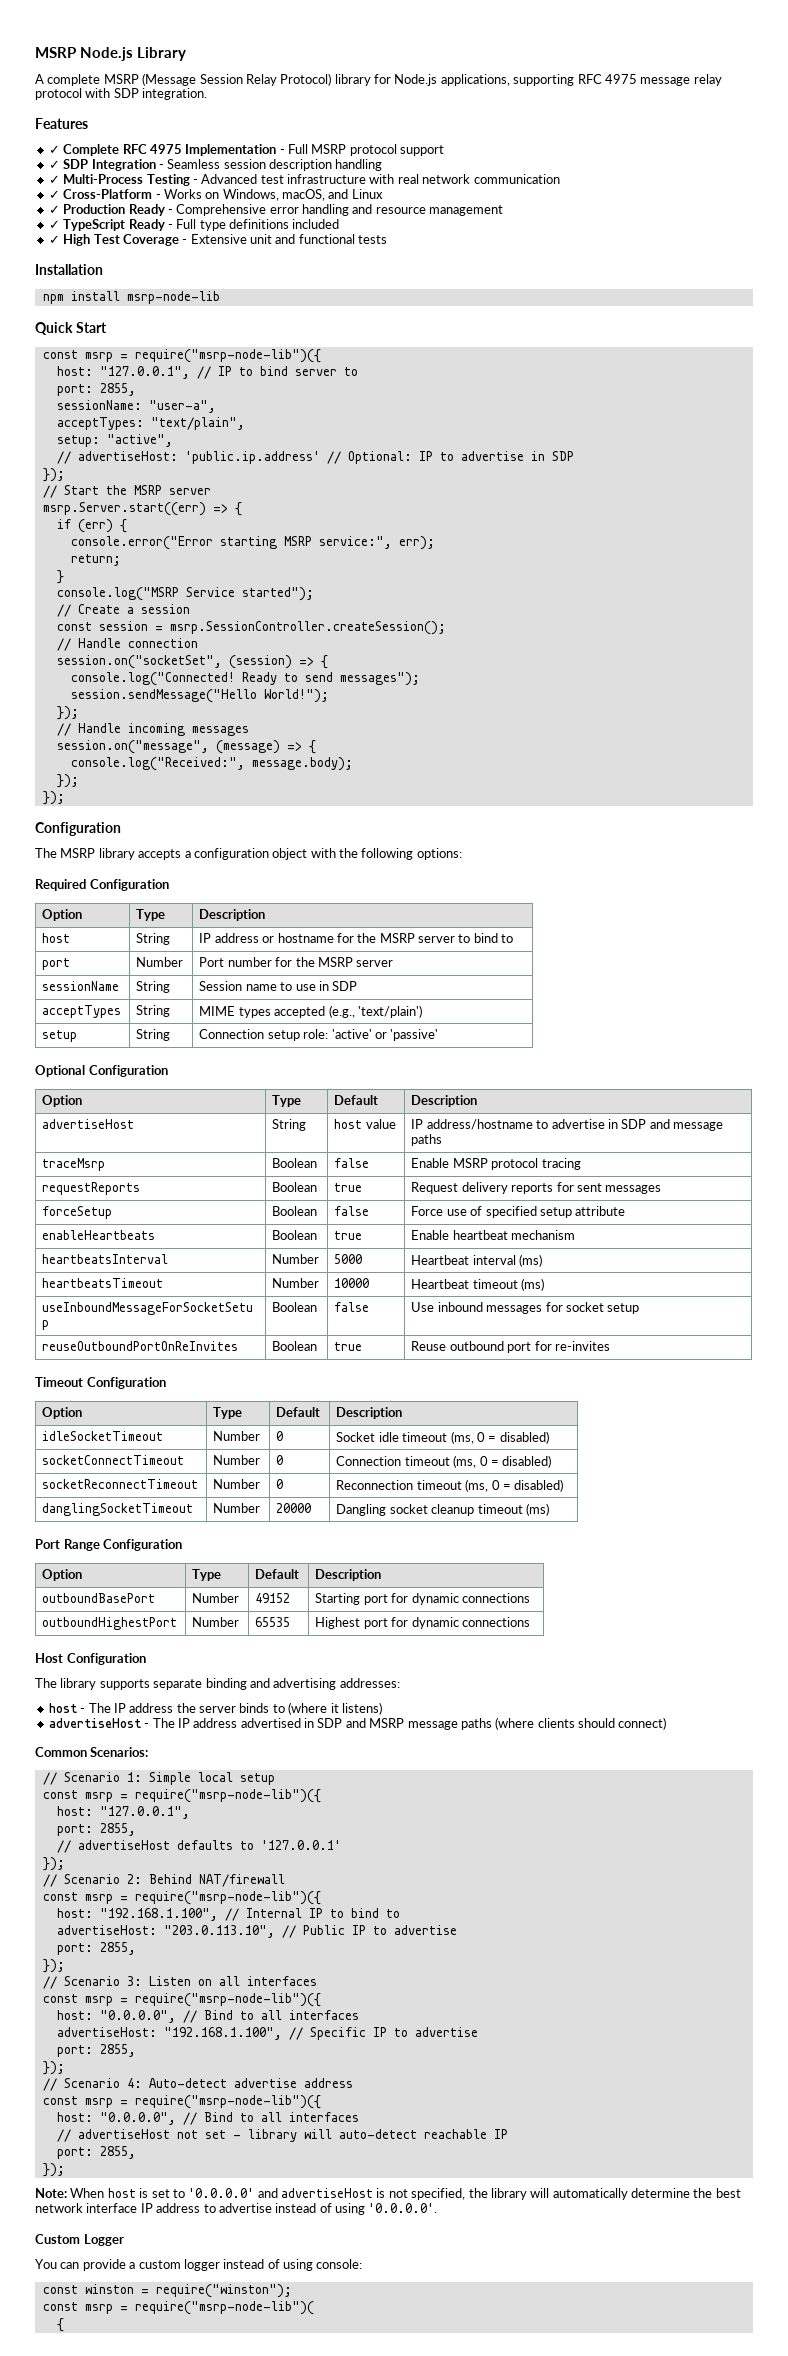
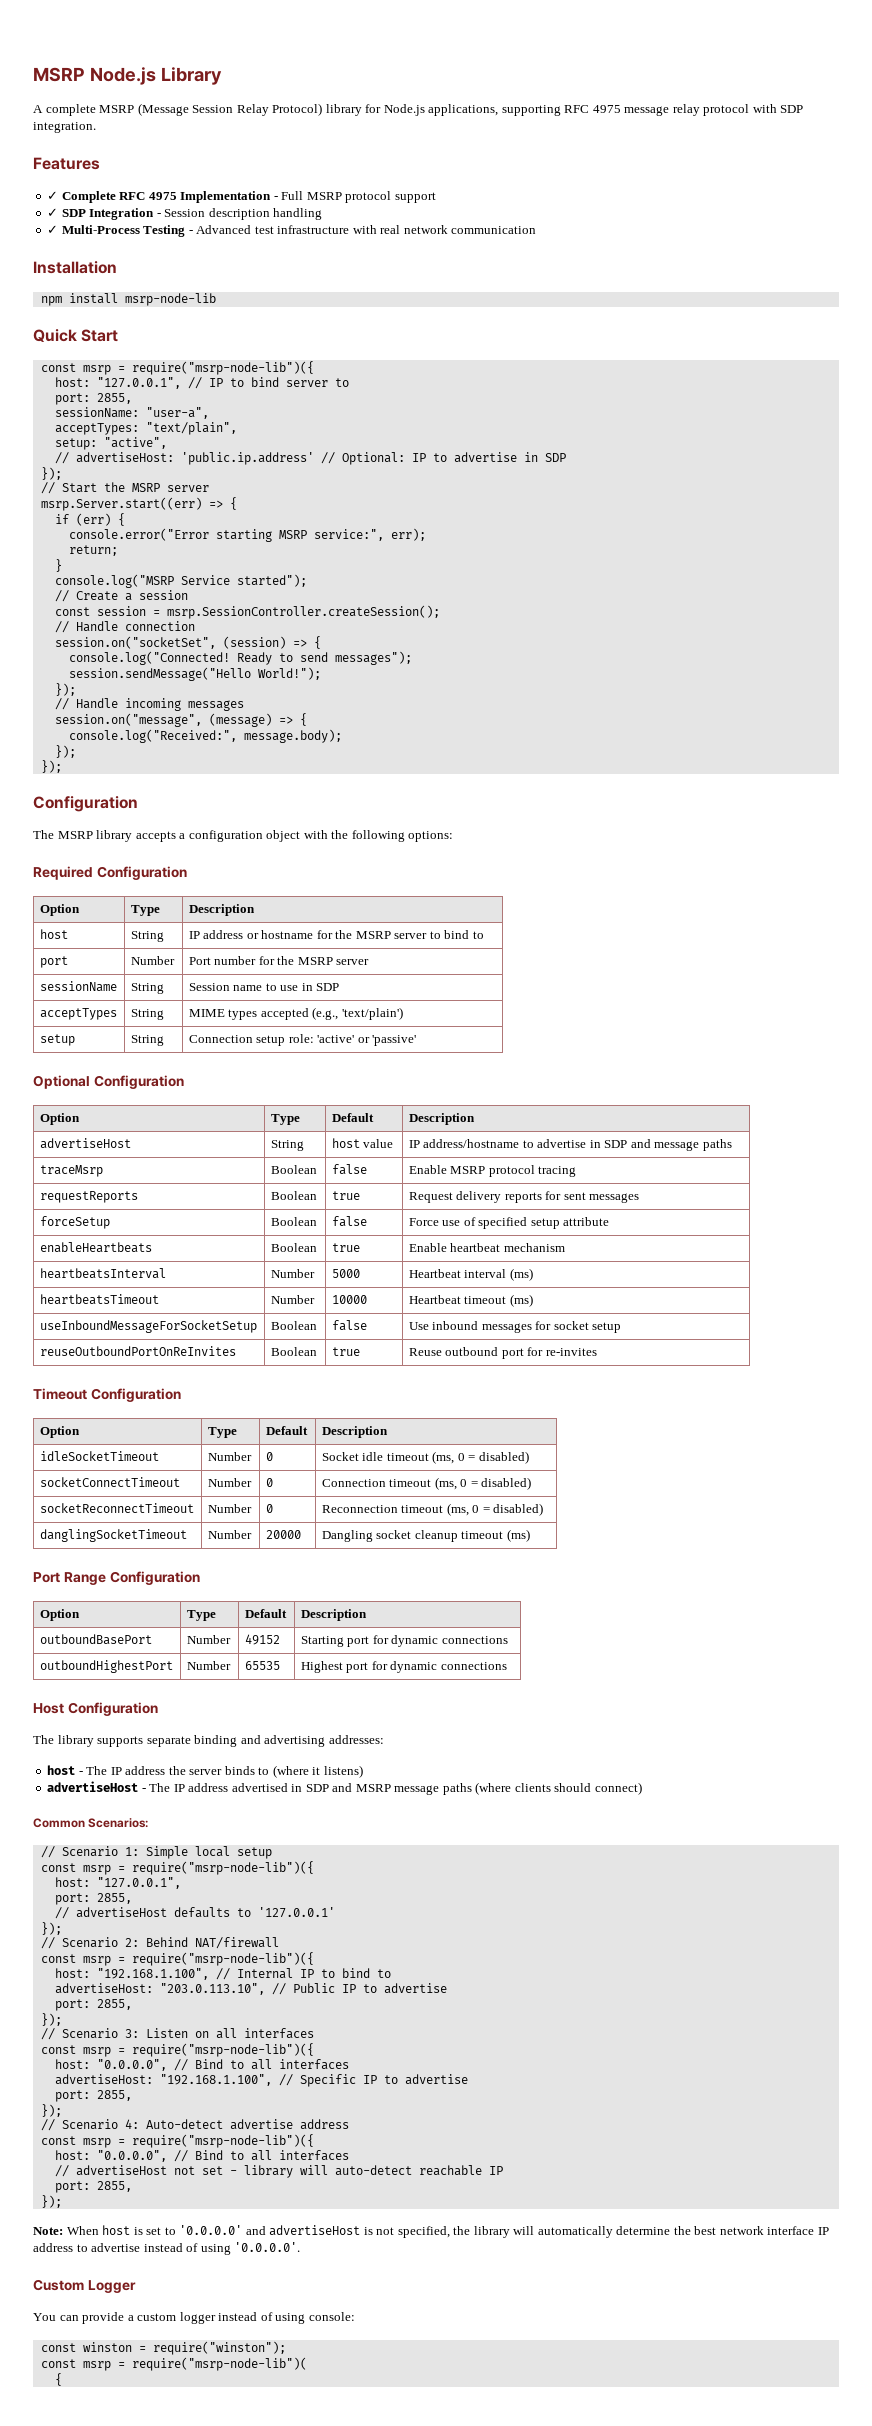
- ✓ SDP Integration - Seamless session description handling
+ ✓ SDP Integration - Session description handling
- ✓ Cross-Platform - Works on Windows, macOS, and Linux
- ✓ Production Ready - Comprehensive error handling and resource management
- ✓ TypeScript Ready - Full type definitions included
- ✓ High Test Coverage - Extensive unit and functional tests

